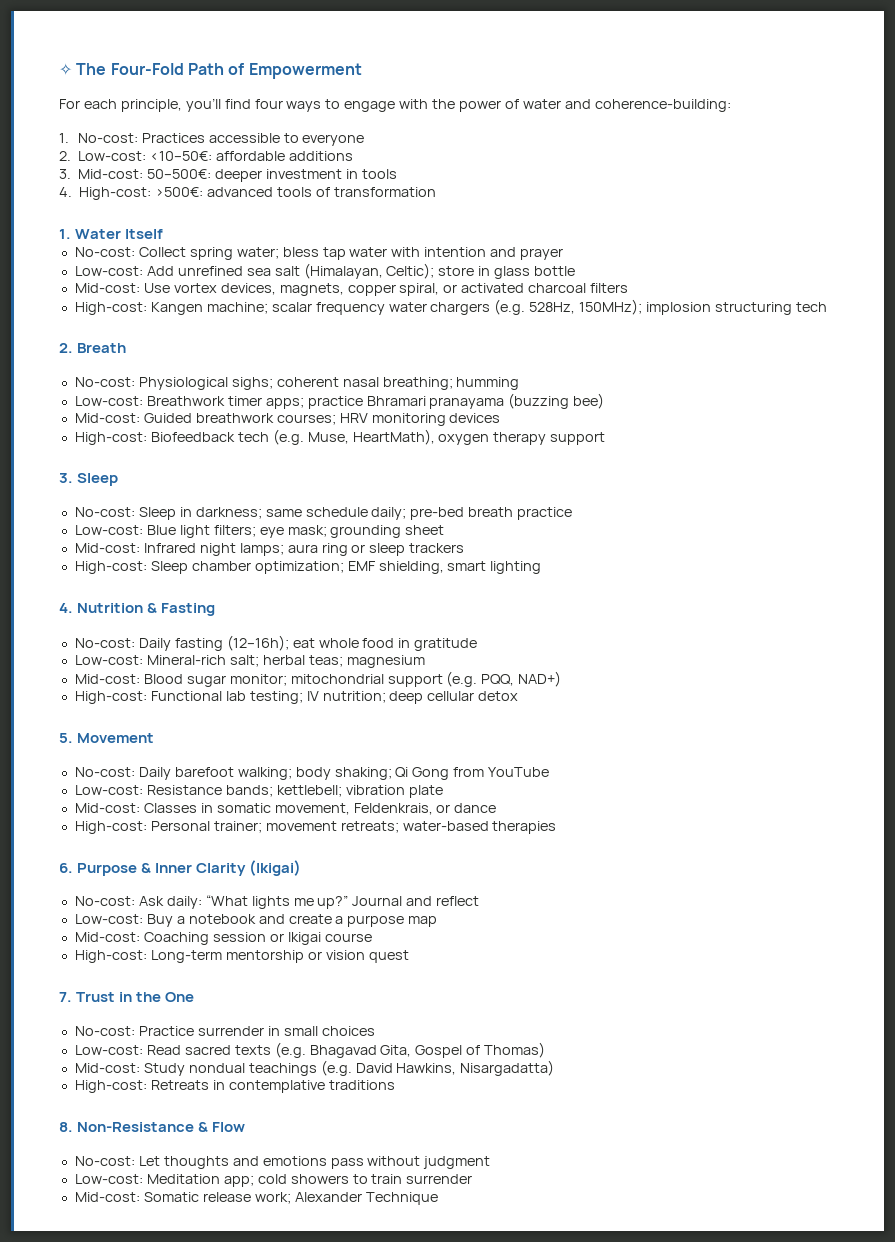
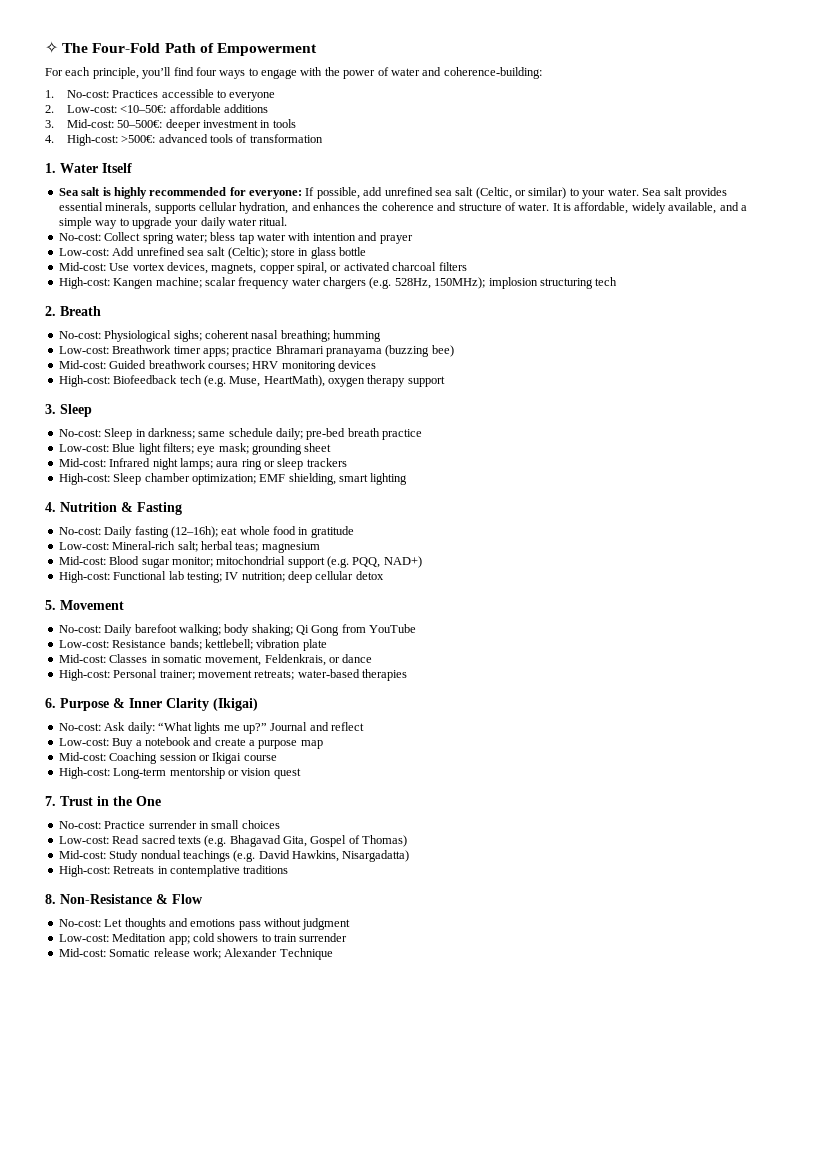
+ Sea salt is highly recommended for everyone: If possible, add unrefined sea salt (Celtic, or similar) to your water. Sea salt provides essential minerals, supports cellular hydration, and enhances the coherence and structure of water. It is affordable, widely available, and a simple way to upgrade your daily water ritual.
- Low-cost: Add unrefined sea salt (Himalayan, Celtic); store in glass bottle
+ Low-cost: Add unrefined sea salt (Celtic); store in glass bottle

